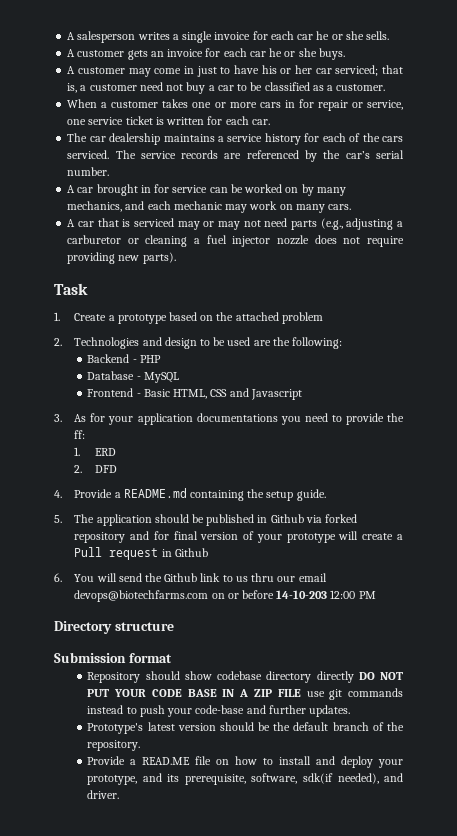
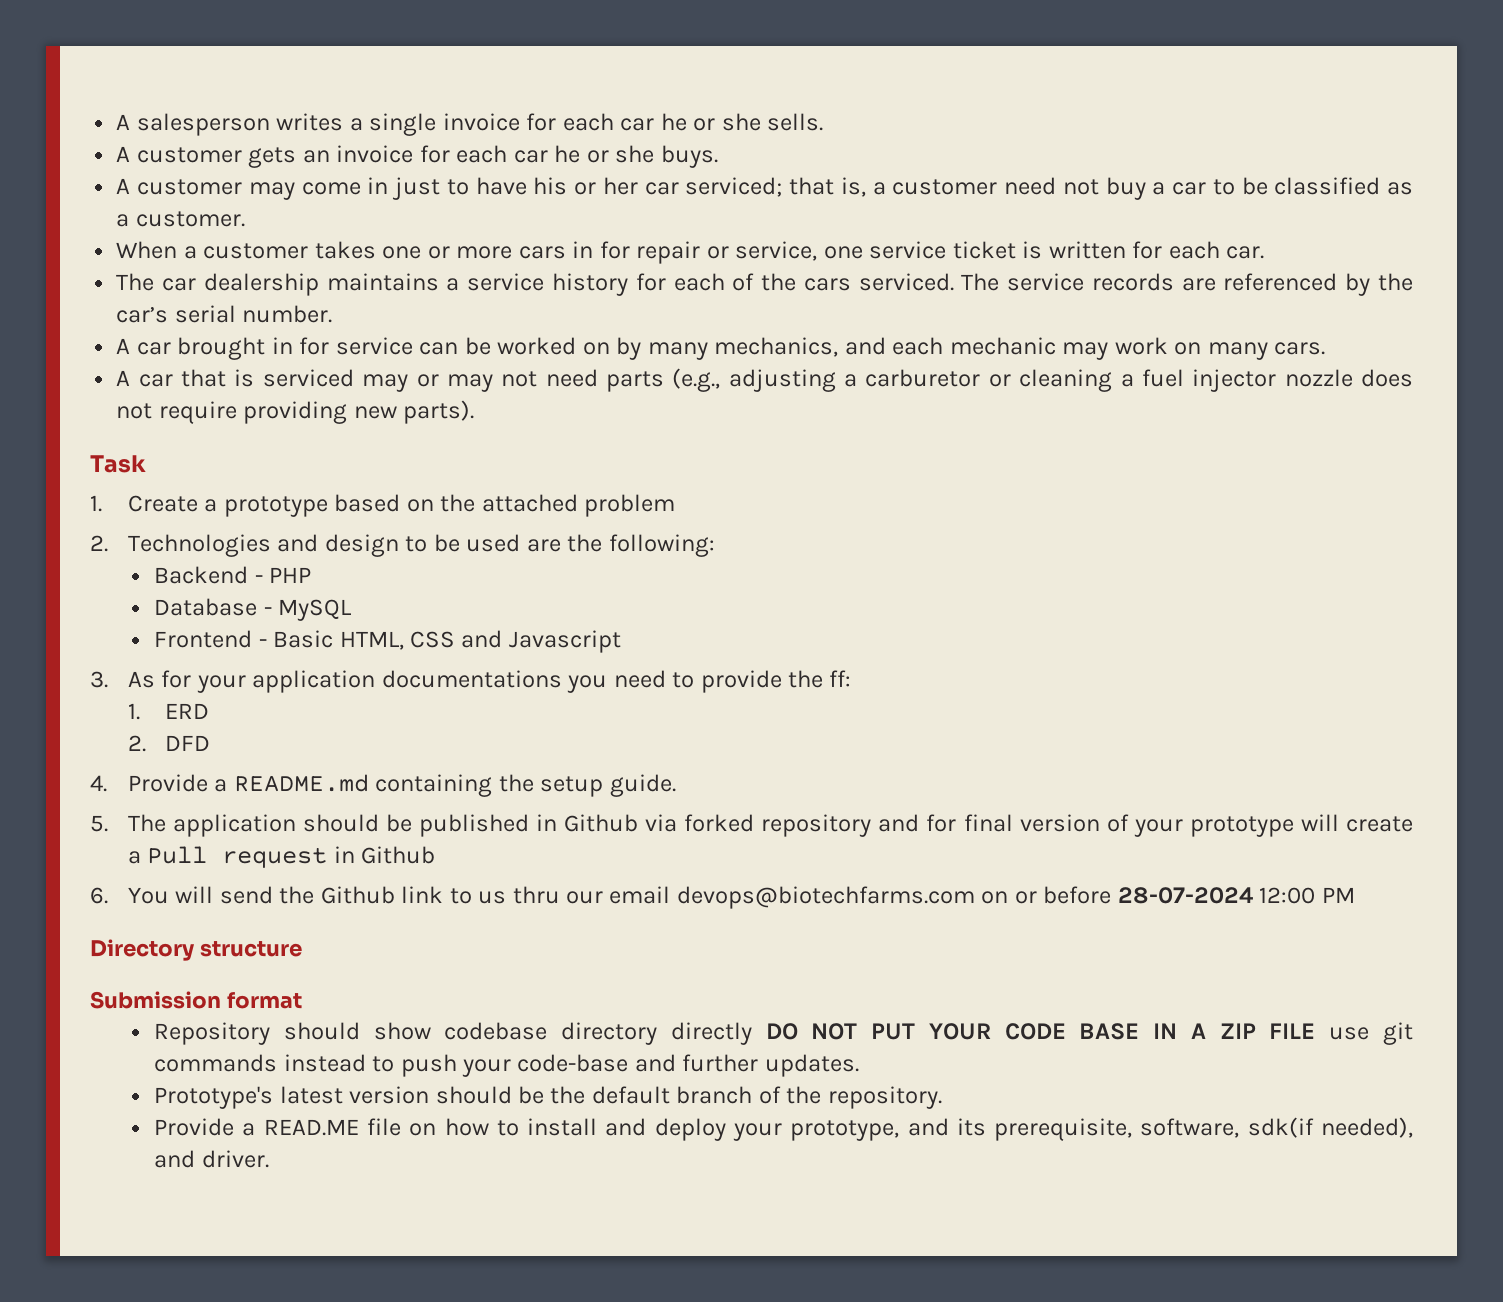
- 6. You will send the Github link to us thru our email devops@biotechfarms.com on or before 14-10-203 12:00 PM
+ 6. You will send the Github link to us thru our email devops@biotechfarms.com on or before 28-07-2024 12:00 PM

